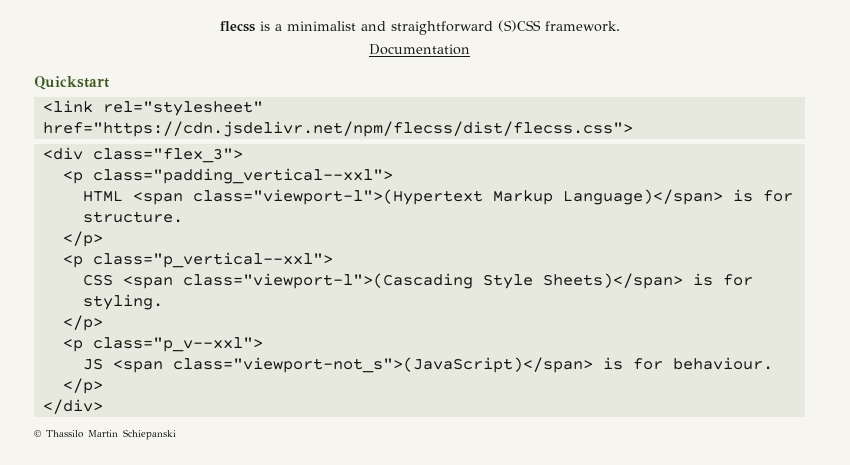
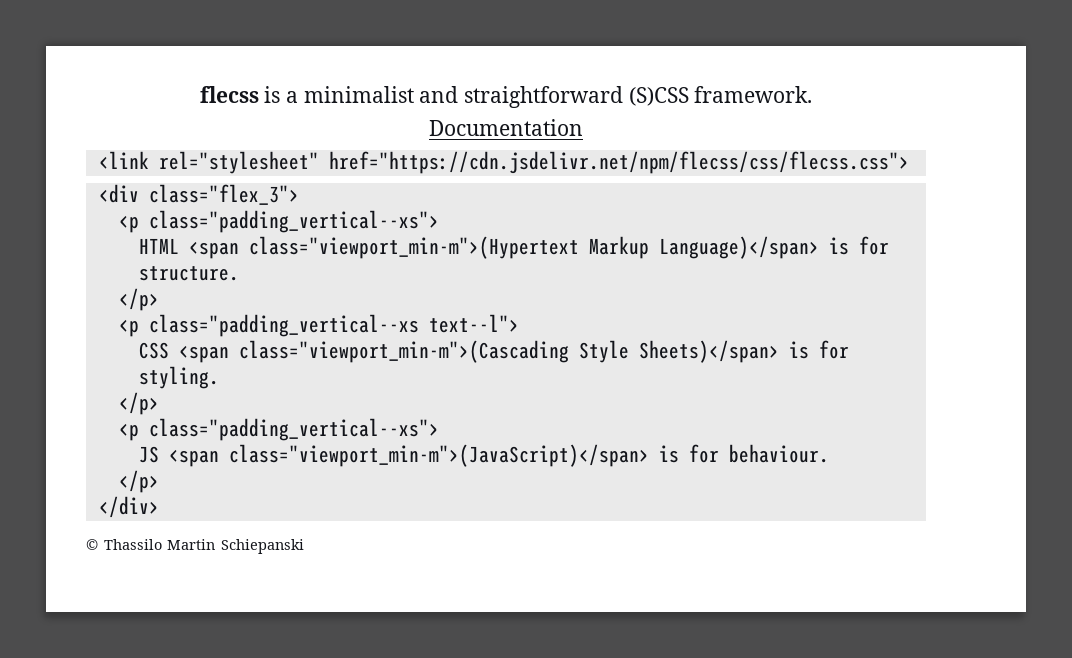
- Quickstart
- <link rel="stylesheet" href="https://cdn.jsdelivr.net/npm/flecss/dist/flecss.css">
+ <link rel="stylesheet" href="https://cdn.jsdelivr.net/npm/flecss/css/flecss.css">
  <div class="flex_3">
- <p class="padding_vertical--xxl">
+ <p class="padding_vertical--xs">
- HTML <span class="viewport-l">(Hypertext Markup Language)</span> is for structure.
+ HTML <span class="viewport_min-m">(Hypertext Markup Language)</span> is for structure.
- <p class="p_vertical--xxl">
+ <p class="padding_vertical--xs text--l">
- CSS <span class="viewport-l">(Cascading Style Sheets)</span> is for styling.
+ CSS <span class="viewport_min-m">(Cascading Style Sheets)</span> is for styling.
  </p>
- <p class="p_v--xxl">
+ <p class="padding_vertical--xs">
- JS <span class="viewport-not_s">(JavaScript)</span> is for behaviour.
+ JS <span class="viewport_min-m">(JavaScript)</span> is for behaviour.

